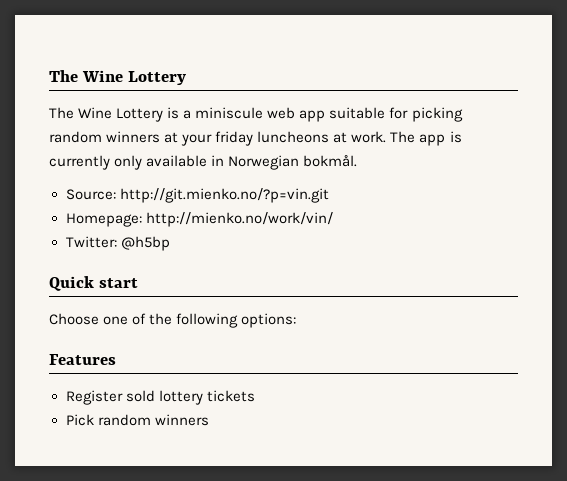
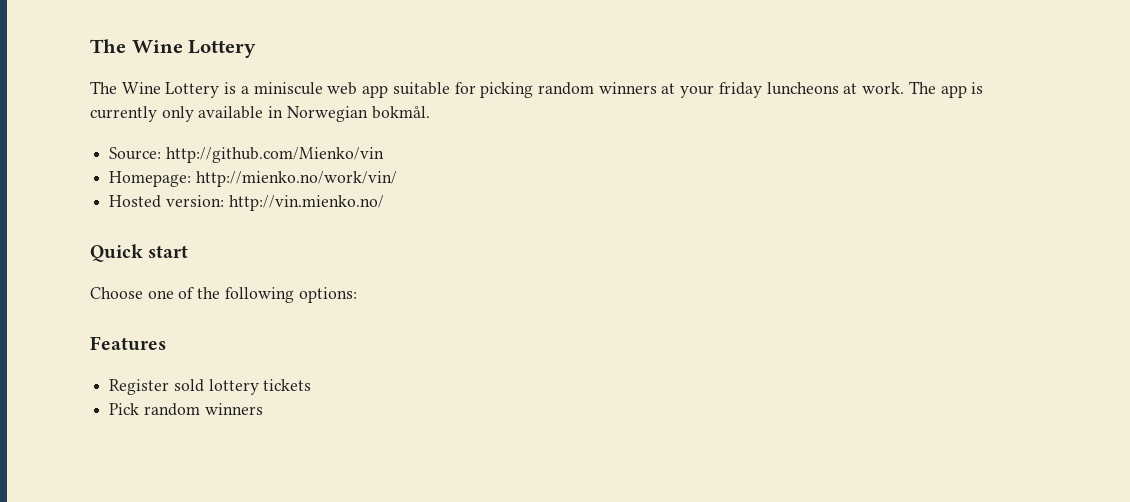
- Source: http://git.mienko.no/?p=vin.git
+ Source: http://github.com/Mienko/vin
- Twitter: @h5bp
+ Hosted version: http://vin.mienko.no/

